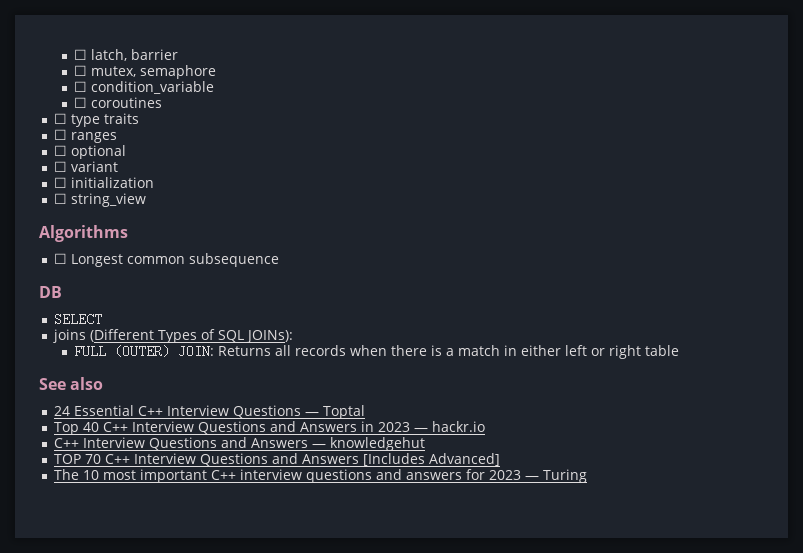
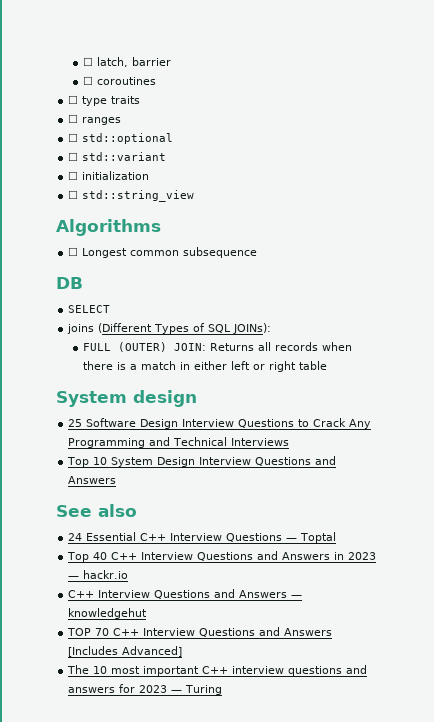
- ☐ mutex, semaphore
- ☐ condition_variable
- ☐ optional
- ☐ variant
+ ☐ std::optional
+ ☐ std::variant
- ☐ string_view
+ ☐ std::string_view
+ System design
+ 25 Software Design Interview Questions to Crack Any Programming and Technical Interviews
+ Top 10 System Design Interview Questions and Answers

